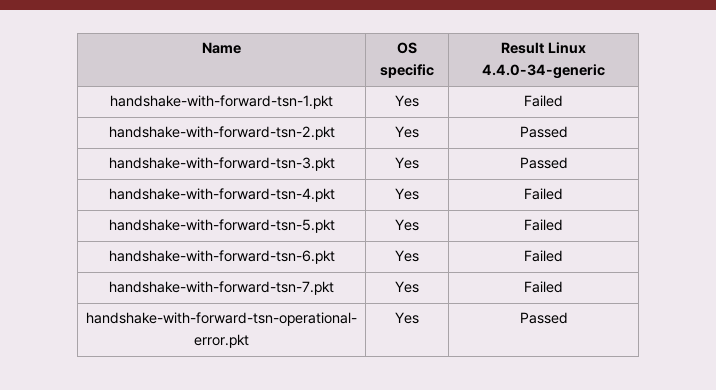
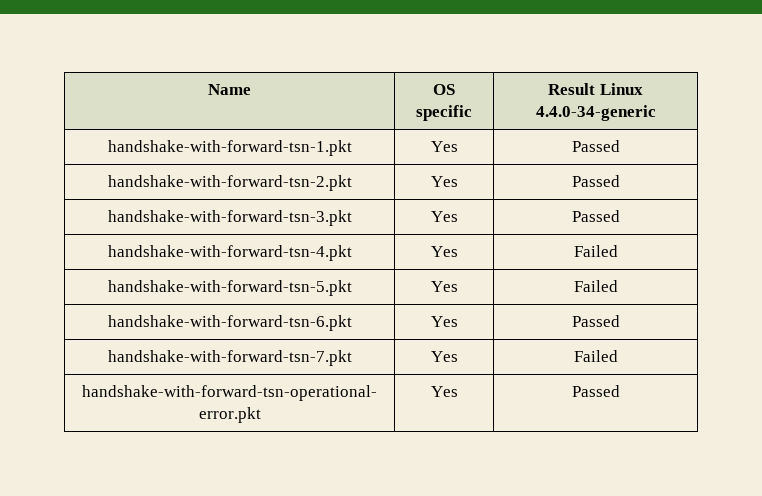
- handshake-with-forward-tsn-1.pkt | Yes | Failed
+ handshake-with-forward-tsn-1.pkt | Yes | Passed
- handshake-with-forward-tsn-6.pkt | Yes | Failed
+ handshake-with-forward-tsn-6.pkt | Yes | Passed

